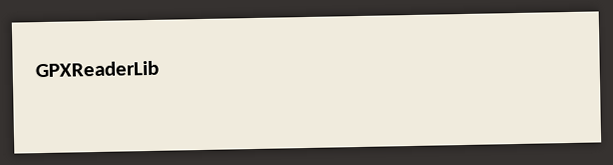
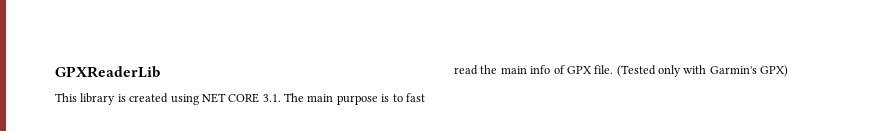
+ This library is created using NET CORE 3.1. The main purpose is to fast read the main info of GPX file. (Tested only with Garmin's GPX)

